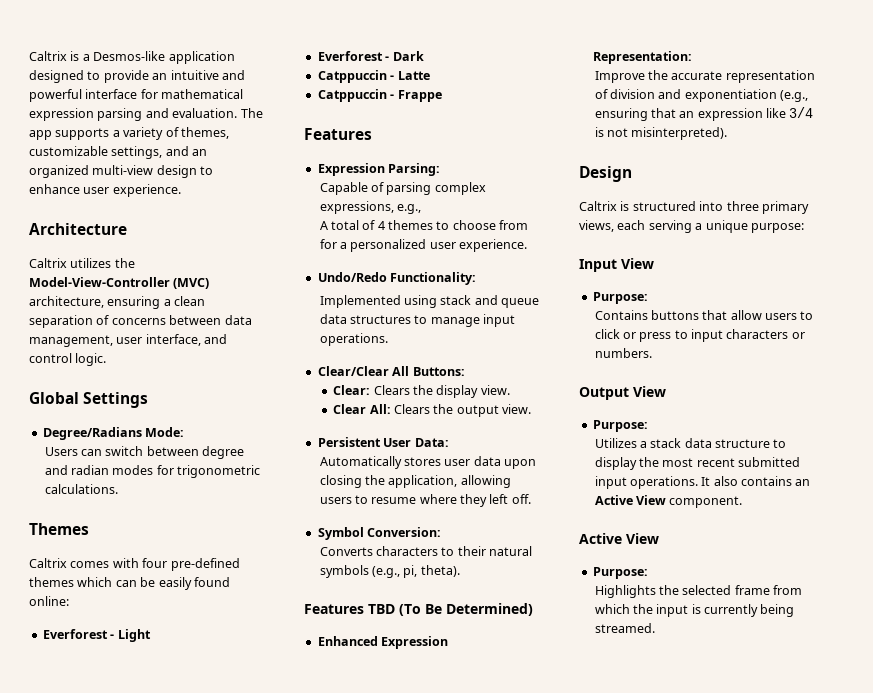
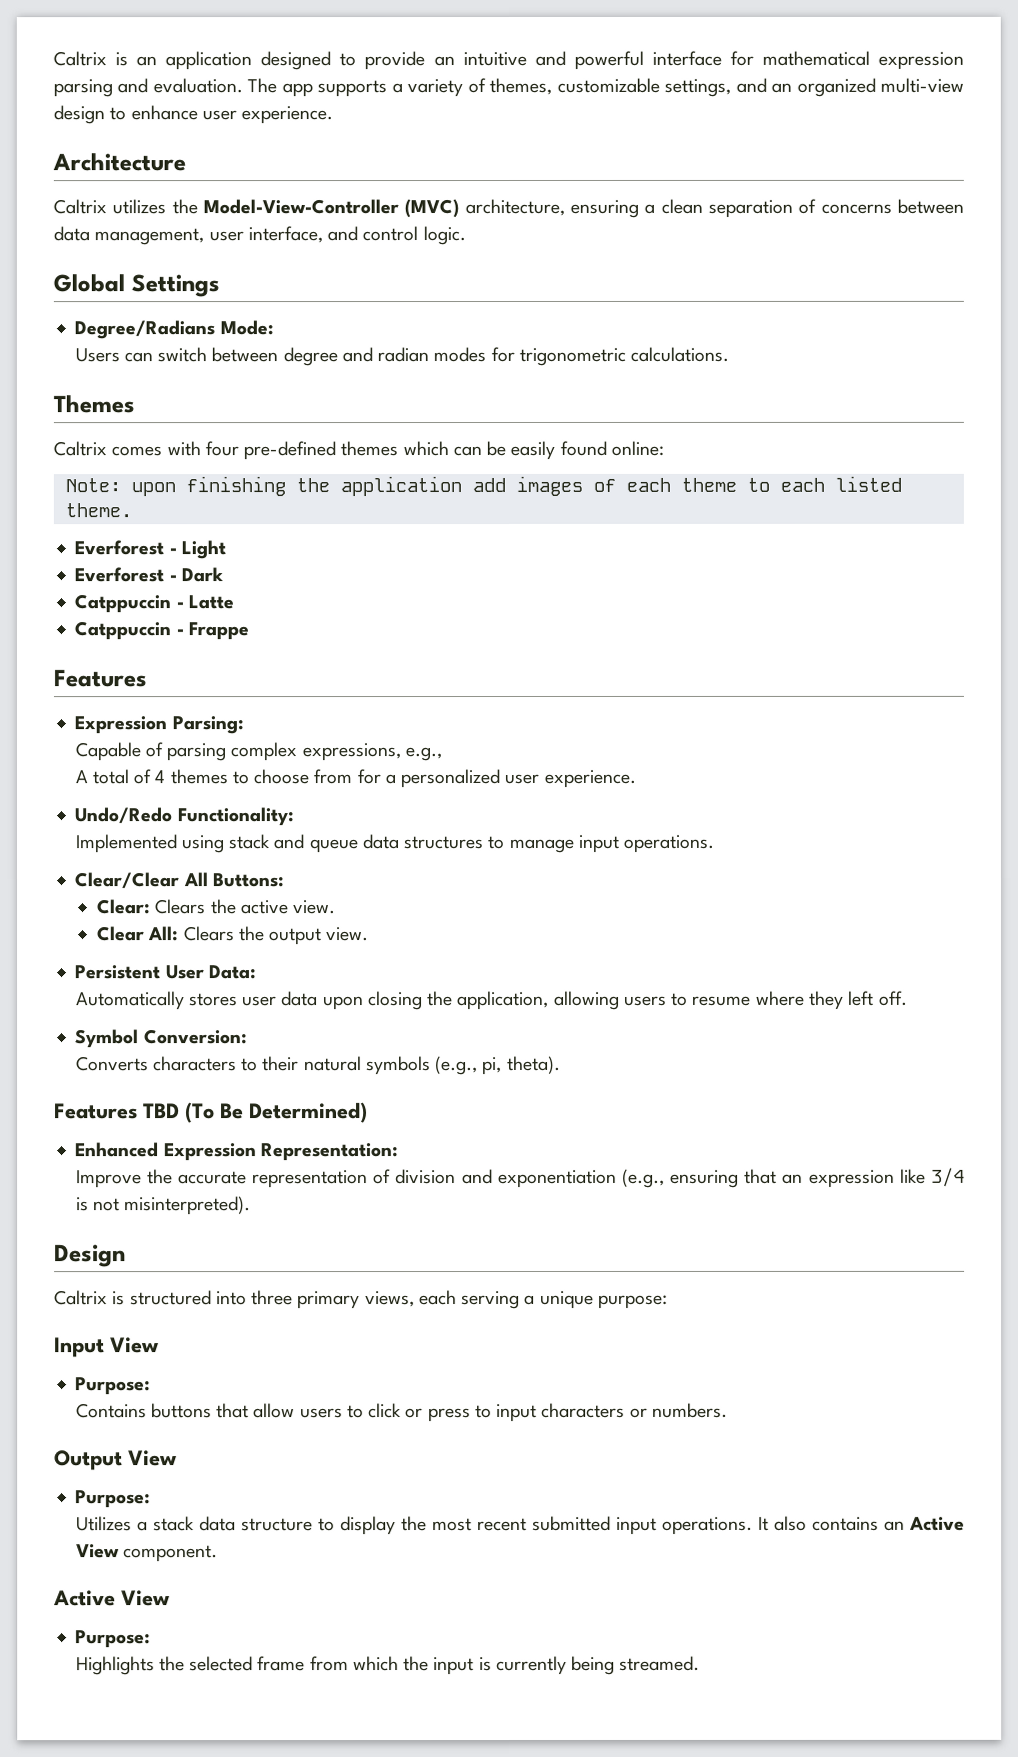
- Caltrix is a Desmos-like application designed to provide an intuitive and powerful interface for mathematical expression parsing and evaluation.
+ Caltrix is an application designed to provide an intuitive and powerful interface for mathematical expression parsing and evaluation.
+ Note: upon finishing the application add images of each theme to each listed theme.
- Clear: Clears the display view.
+ Clear: Clears the active view.

